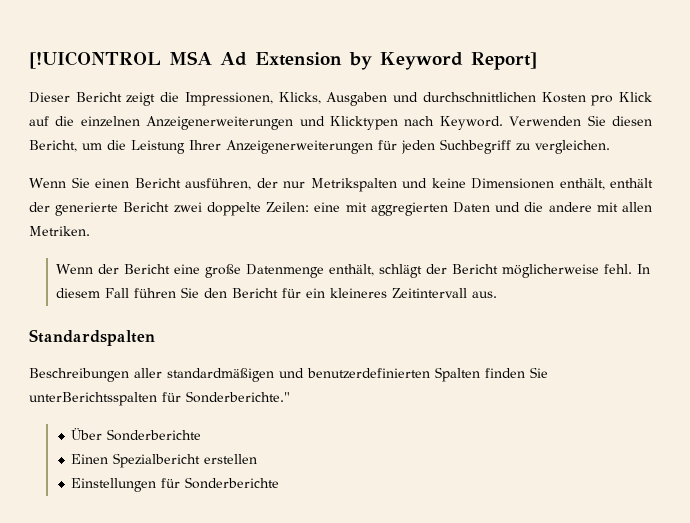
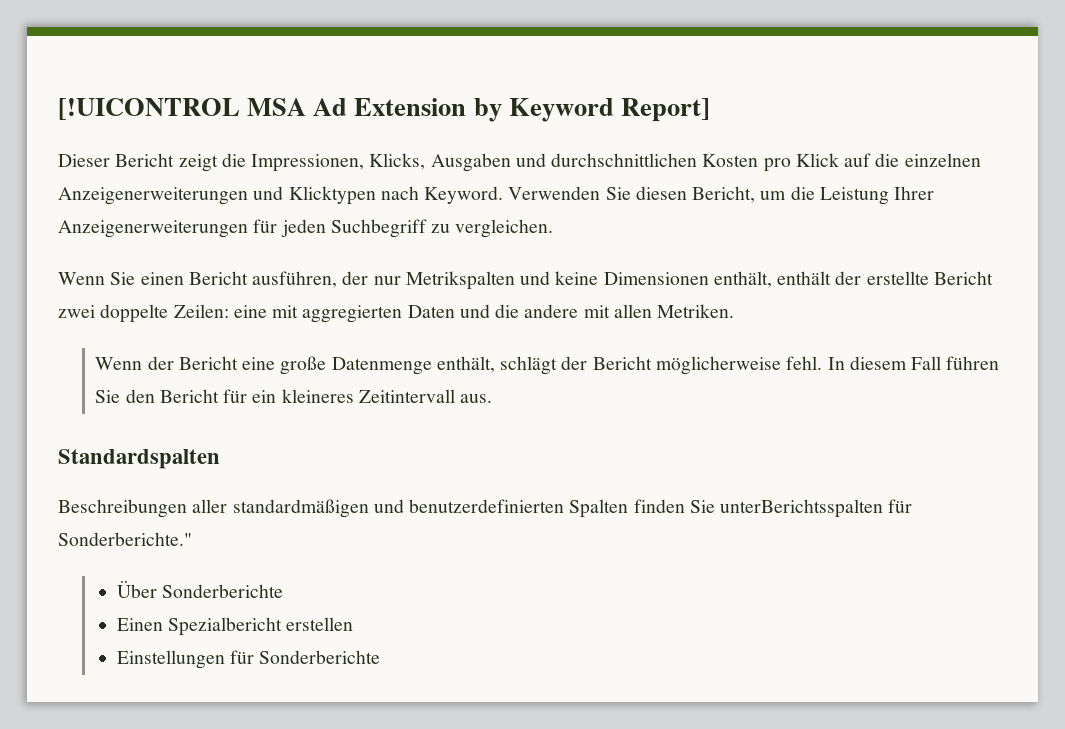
- Wenn Sie einen Bericht ausführen, der nur Metrikspalten und keine Dimensionen enthält, enthält der generierte Bericht zwei doppelte Zeilen: eine mit aggregierten Daten und die andere mit allen Metriken.
+ Wenn Sie einen Bericht ausführen, der nur Metrikspalten und keine Dimensionen enthält, enthält der erstellte Bericht zwei doppelte Zeilen: eine mit aggregierten Daten und die andere mit allen Metriken.

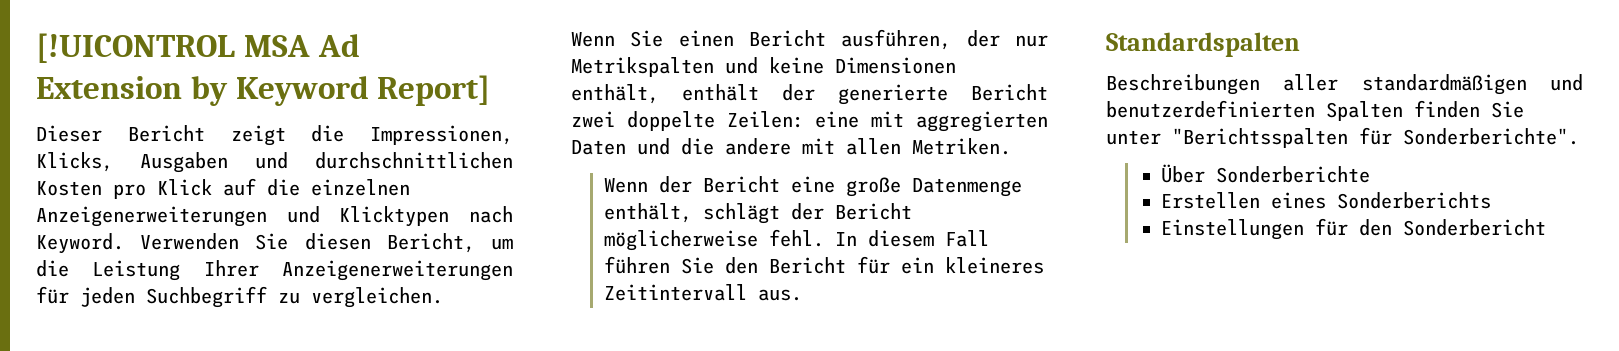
- Wenn Sie einen Bericht ausführen, der nur Metrikspalten und keine Dimensionen enthält, enthält der erstellte Bericht zwei doppelte Zeilen: eine mit aggregierten Daten und die andere mit allen Metriken.
+ Wenn Sie einen Bericht ausführen, der nur Metrikspalten und keine Dimensionen enthält, enthält der generierte Bericht zwei doppelte Zeilen: eine mit aggregierten Daten und die andere mit allen Metriken.
- Beschreibungen aller standardmäßigen und benutzerdefinierten Spalten finden Sie unterBerichtsspalten für Sonderberichte."
+ Beschreibungen aller standardmäßigen und benutzerdefinierten Spalten finden Sie unter "Berichtsspalten für Sonderberichte".
- Einen Spezialbericht erstellen
+ Erstellen eines Sonderberichts
- Einstellungen für Sonderberichte
+ Einstellungen für den Sonderbericht

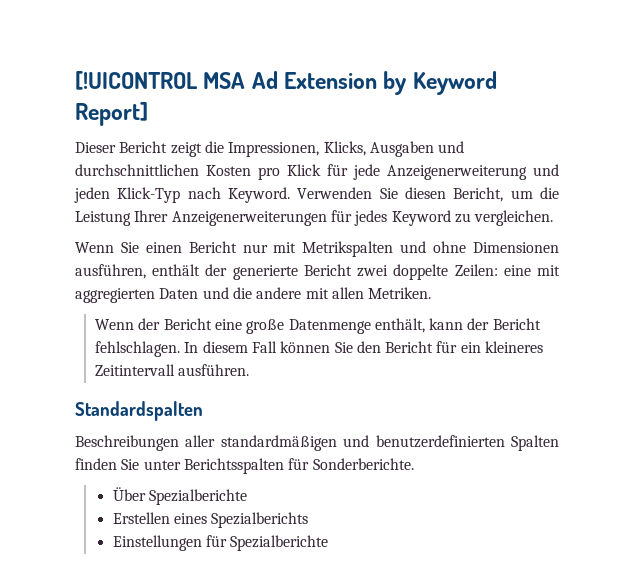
- Dieser Bericht zeigt die Impressionen, Klicks, Ausgaben und durchschnittlichen Kosten pro Klick auf die einzelnen Anzeigenerweiterungen und Klicktypen nach Keyword.
+ Dieser Bericht zeigt die Impressionen, Klicks, Ausgaben und durchschnittlichen Kosten pro Klick für jede Anzeigenerweiterung und jeden Klick-Typ nach Keyword.
- Verwenden Sie diesen Bericht, um die Leistung Ihrer Anzeigenerweiterungen für jeden Suchbegriff zu vergleichen.
+ Verwenden Sie diesen Bericht, um die Leistung Ihrer Anzeigenerweiterungen für jedes Keyword zu vergleichen.
- Wenn Sie einen Bericht ausführen, der nur Metrikspalten und keine Dimensionen enthält, enthält der generierte Bericht zwei doppelte Zeilen: eine mit aggregierten Daten und die andere mit allen Metriken.
+ Wenn Sie einen Bericht nur mit Metrikspalten und ohne Dimensionen ausführen, enthält der generierte Bericht zwei doppelte Zeilen: eine mit aggregierten Daten und die andere mit allen Metriken.
- Wenn der Bericht eine große Datenmenge enthält, schlägt der Bericht möglicherweise fehl.
+ Wenn der Bericht eine große Datenmenge enthält, kann der Bericht fehlschlagen.
- In diesem Fall führen Sie den Bericht für ein kleineres Zeitintervall aus.
+ In diesem Fall können Sie den Bericht für ein kleineres Zeitintervall ausführen.
- Beschreibungen aller standardmäßigen und benutzerdefinierten Spalten finden Sie unter "Berichtsspalten für Sonderberichte".
+ Beschreibungen aller standardmäßigen und benutzerdefinierten Spalten finden Sie unter Berichtsspalten für Sonderberichte.
- Über Sonderberichte
+ Über Spezialberichte
- Erstellen eines Sonderberichts
+ Erstellen eines Spezialberichts
- Einstellungen für den Sonderbericht
+ Einstellungen für Spezialberichte

